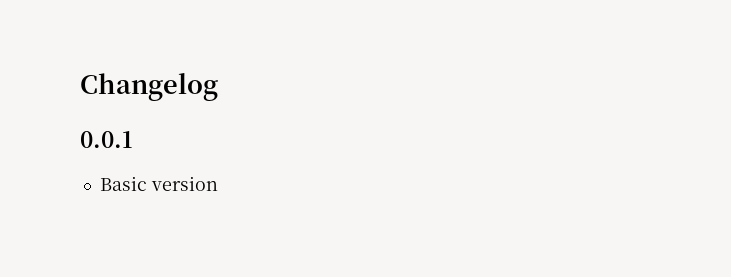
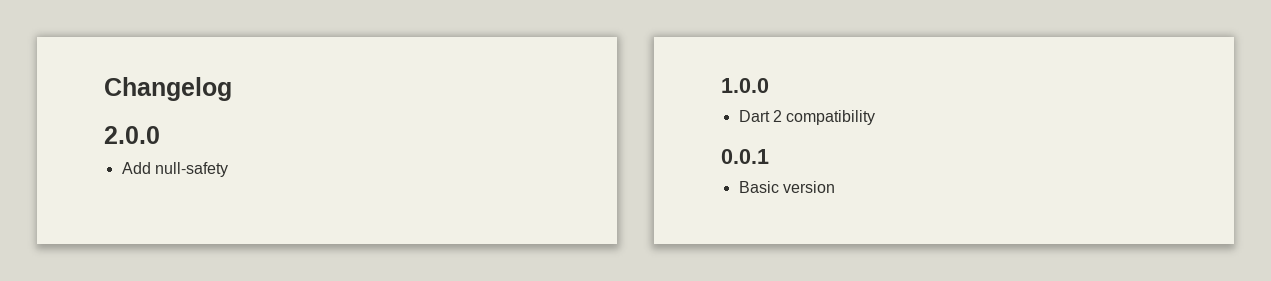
+ 2.0.0
+ Add null-safety
+ 1.0.0
+ Dart 2 compatibility

